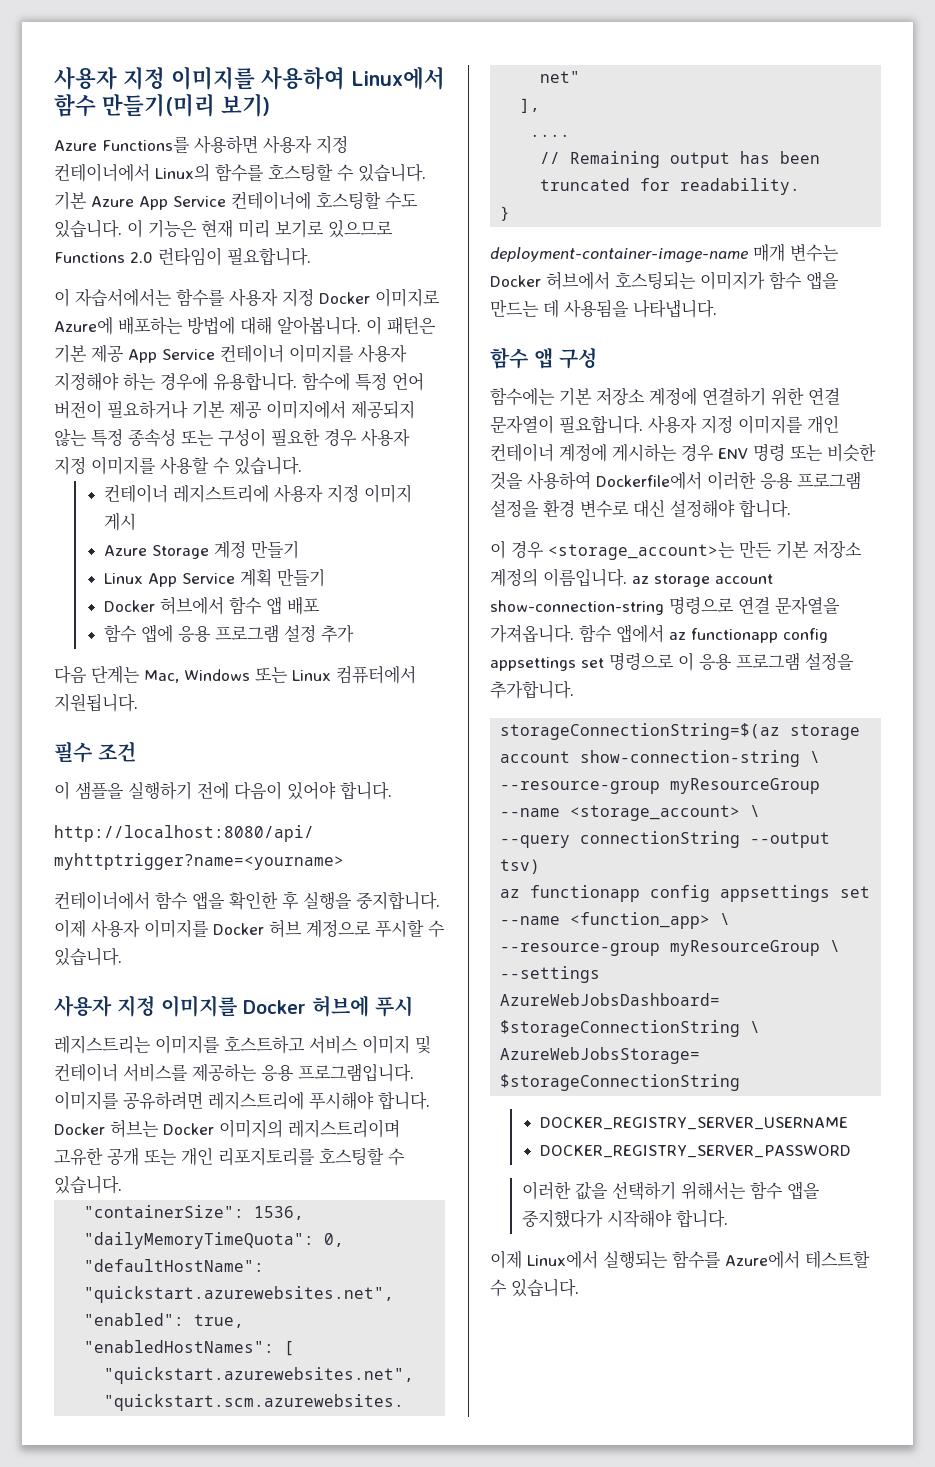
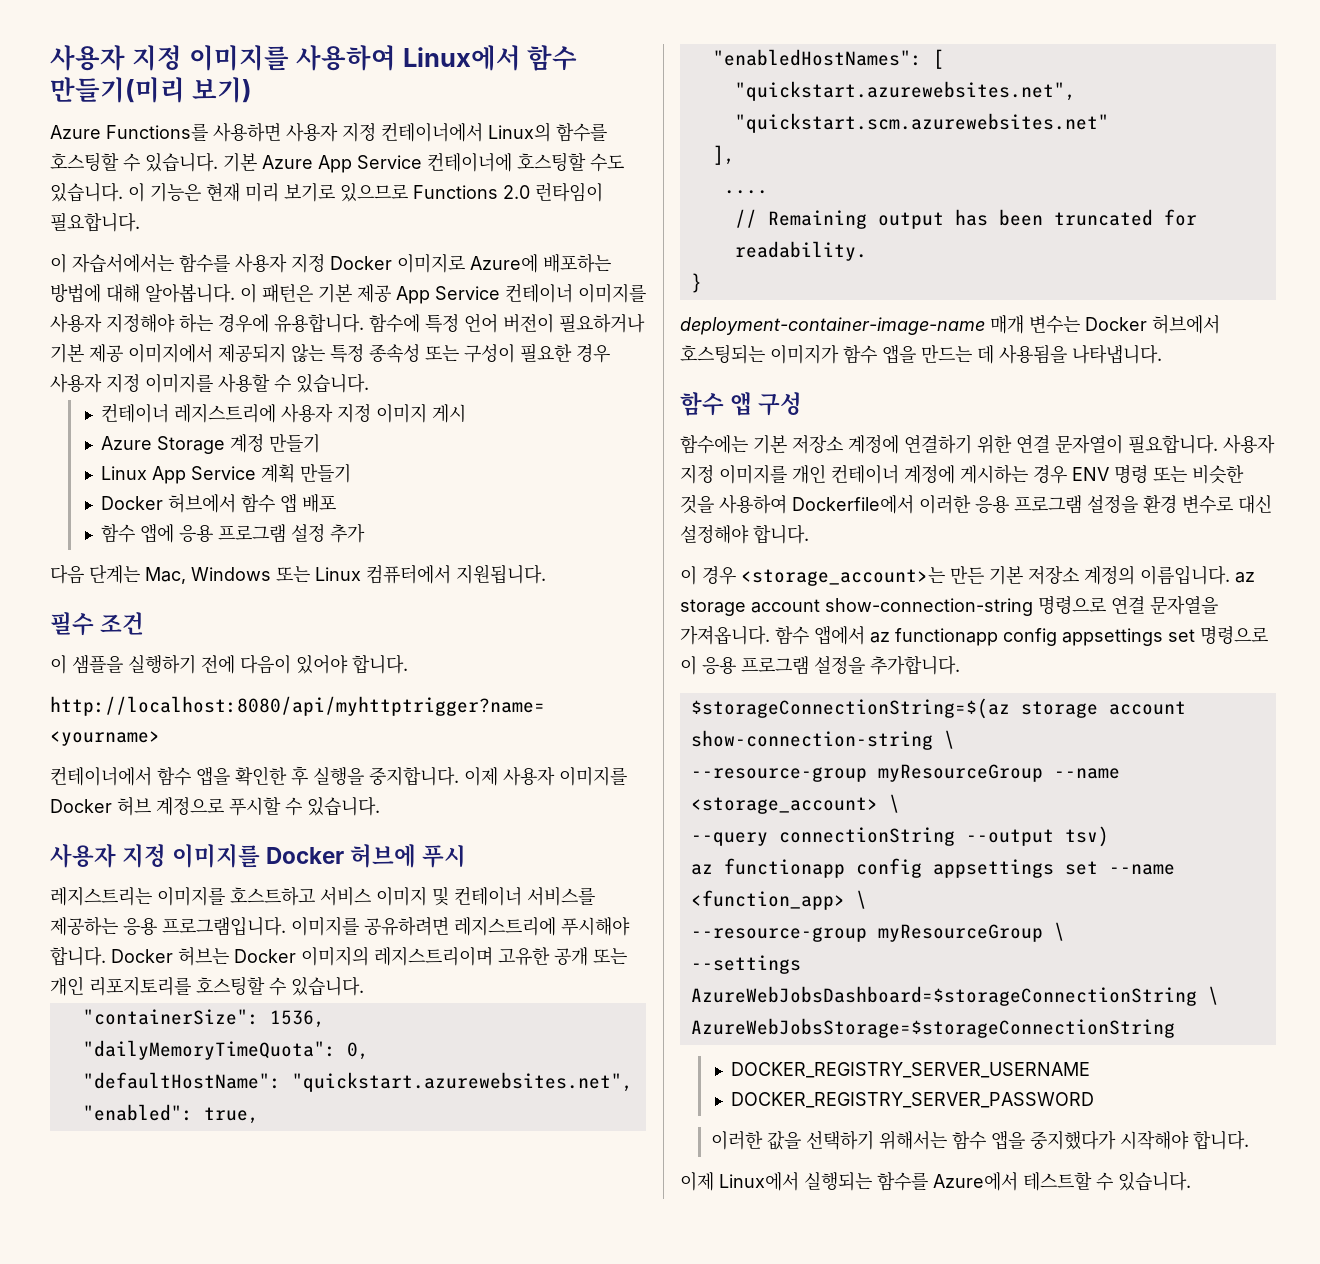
- storageConnectionString=$(az storage account show-connection-string \
+ $storageConnectionString=$(az storage account show-connection-string \

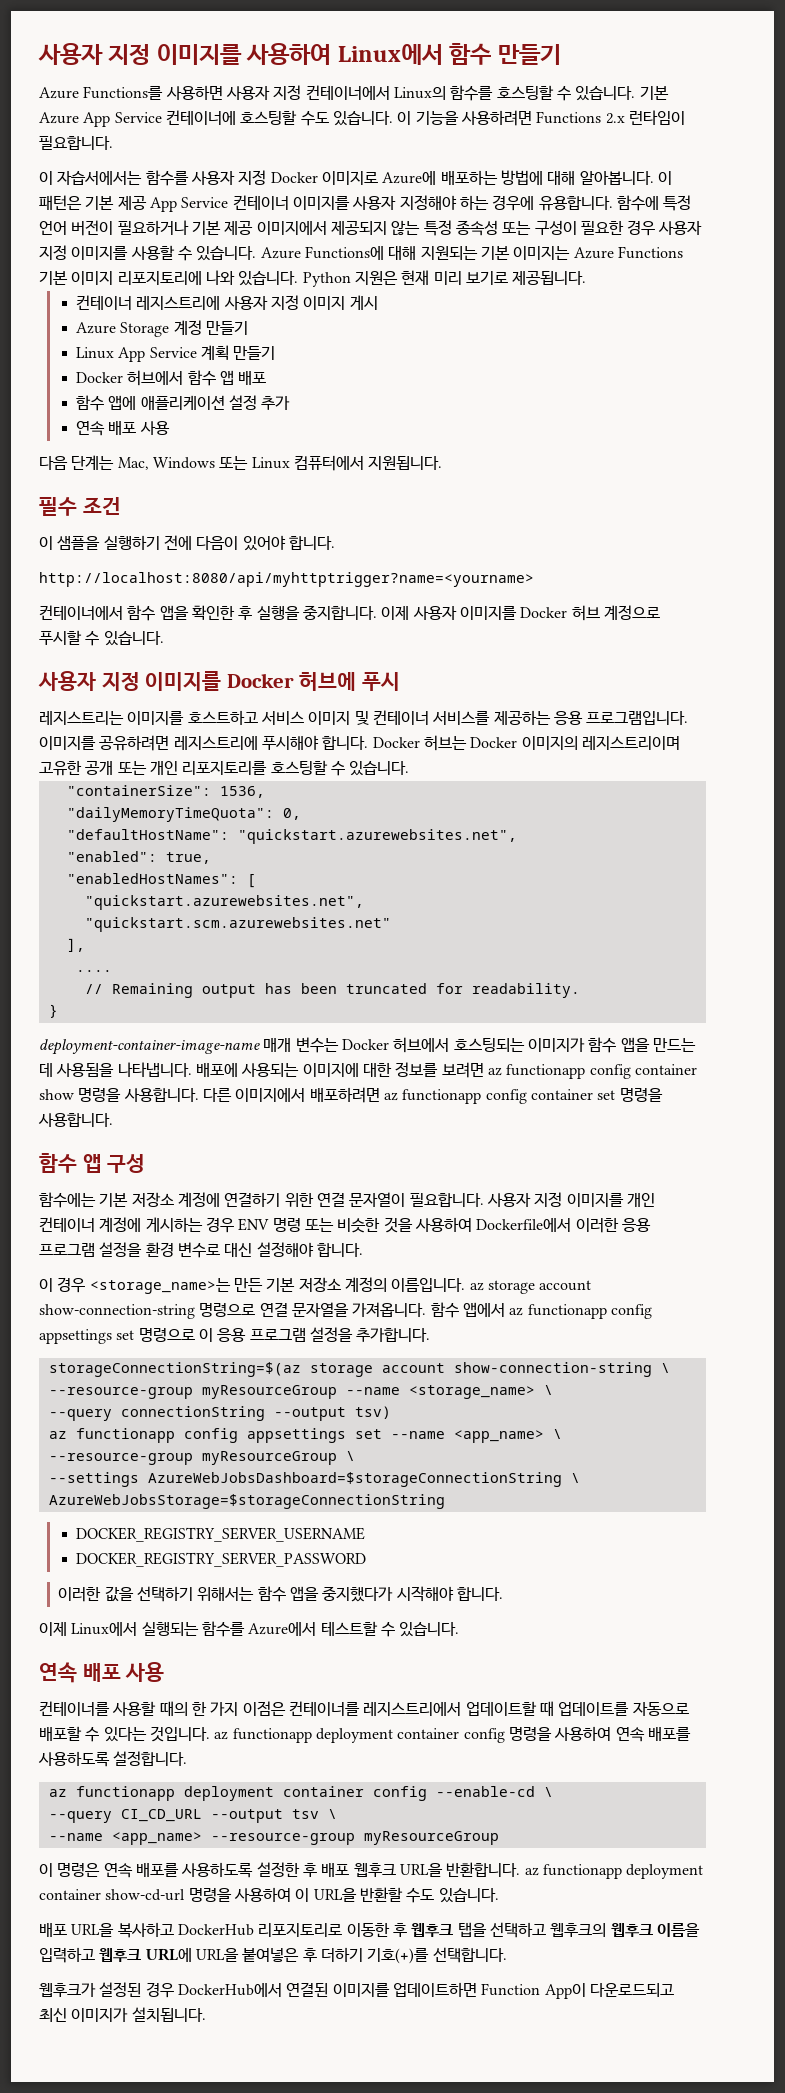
- 사용자 지정 이미지를 사용하여 Linux에서 함수 만들기(미리 보기)
+ 사용자 지정 이미지를 사용하여 Linux에서 함수 만들기
- 이 기능은 현재 미리 보기로 있으므로 Functions 2.0 런타임이 필요합니다.
+ 이 기능을 사용하려면 Functions 2.x 런타임이 필요합니다.
+ Azure Functions에 대해 지원되는 기본 이미지는 Azure Functions 기본 이미지 리포지토리에 나와 있습니다. Python 지원은 현재 미리 보기로 제공됩니다.
- 함수 앱에 응용 프로그램 설정 추가
+ 함수 앱에 애플리케이션 설정 추가
+ 연속 배포 사용
+ 배포에 사용되는 이미지에 대한 정보를 보려면 az functionapp config container show 명령을 사용합니다. 다른 이미지에서 배포하려면 az functionapp config container set 명령을 사용합니다.
- 이 경우 <storage_account>는 만든 기본 저장소 계정의 이름입니다. az storage account show-connection-string 명령으로 연결 문자열을 가져옵니다.
+ 이 경우 <storage_name>는 만든 기본 저장소 계정의 이름입니다. az storage account show-connection-string 명령으로 연결 문자열을 가져옵니다.
- $storageConnectionString=$(az storage account show-connection-string \
+ storageConnectionString=$(az storage account show-connection-string \
- --resource-group myResourceGroup --name <storage_account> \
+ --resource-group myResourceGroup --name <storage_name> \
- az functionapp config appsettings set --name <function_app> \
+ az functionapp config appsettings set --name <app_name> \
  이제 Linux에서 실행되는 함수를 Azure에서 테스트할 수 있습니다.
+ 연속 배포 사용
+ 컨테이너를 사용할 때의 한 가지 이점은 컨테이너를 레지스트리에서 업데이트할 때 업데이트를 자동으로 배포할 수 있다는 것입니다. az functionapp deployment container config 명령을 사용하여 연속 배포를 사용하도록 설정합니다.
+ az functionapp deployment container config --enable-cd \
+ --query CI_CD_URL --output tsv \
+ --name <app_name> --resource-group myResourceGroup
+ 이 명령은 연속 배포를 사용하도록 설정한 후 배포 웹후크 URL을 반환합니다. az functionapp deployment container show-cd-url 명령을 사용하여 이 URL을 반환할 수도 있습니다.
+ 배포 URL을 복사하고 DockerHub 리포지토리로 이동한 후 웹후크 탭을 선택하고 웹후크의 웹후크 이름을 입력하고 웹후크 URL에 URL을 붙여넣은 후 더하기 기호(+)를 선택합니다.
+ 웹후크가 설정된 경우 DockerHub에서 연결된 이미지를 업데이트하면 Function App이 다운로드되고 최신 이미지가 설치됩니다.

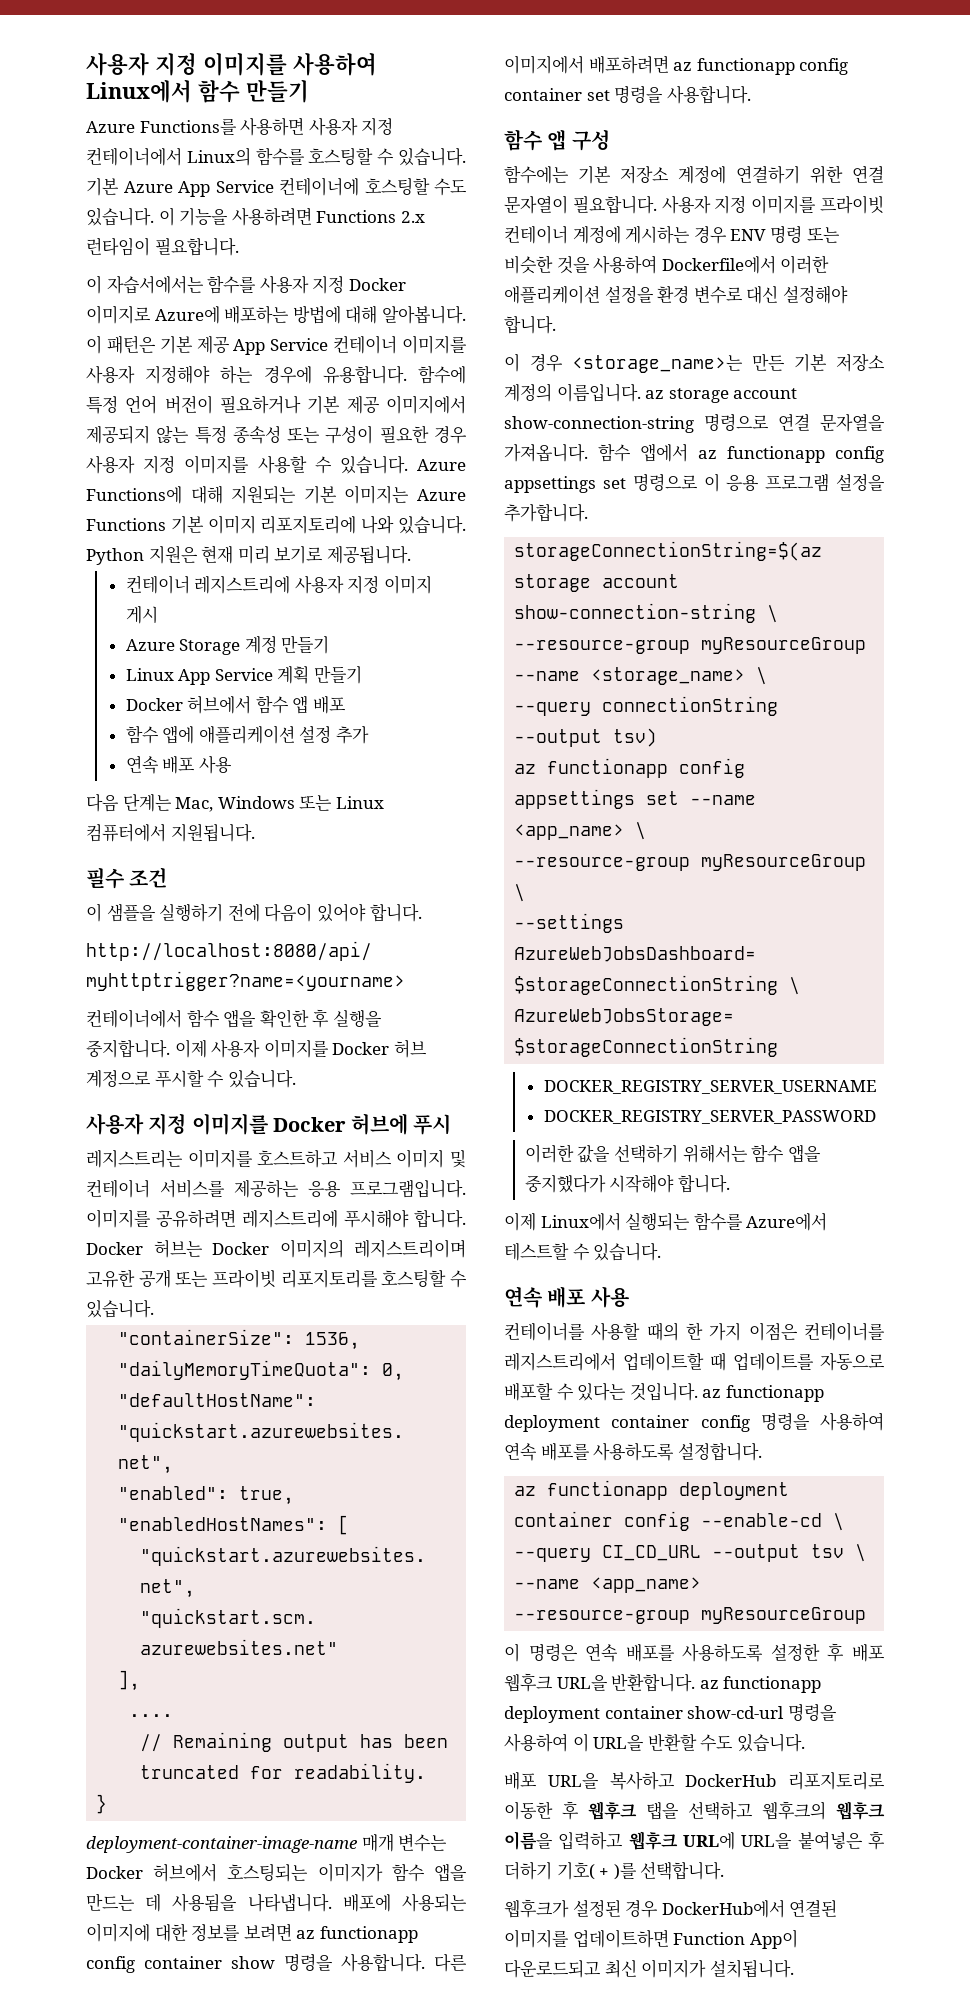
- Docker 허브는 Docker 이미지의 레지스트리이며 고유한 공개 또는 개인 리포지토리를 호스팅할 수 있습니다.
+ Docker 허브는 Docker 이미지의 레지스트리이며 고유한 공개 또는 프라이빗 리포지토리를 호스팅할 수 있습니다.
- 사용자 지정 이미지를 개인 컨테이너 계정에 게시하는 경우 ENV 명령 또는 비슷한 것을 사용하여 Dockerfile에서 이러한 응용 프로그램 설정을 환경 변수로 대신 설정해야 합니다.
+ 사용자 지정 이미지를 프라이빗 컨테이너 계정에 게시하는 경우 ENV 명령 또는 비슷한 것을 사용하여 Dockerfile에서 이러한 애플리케이션 설정을 환경 변수로 대신 설정해야 합니다.
- 배포 URL을 복사하고 DockerHub 리포지토리로 이동한 후 웹후크 탭을 선택하고 웹후크의 웹후크 이름을 입력하고 웹후크 URL에 URL을 붙여넣은 후 더하기 기호(+)를 선택합니다.
+ 배포 URL을 복사하고 DockerHub 리포지토리로 이동한 후 웹후크 탭을 선택하고 웹후크의 웹후크 이름을 입력하고 웹후크 URL에 URL을 붙여넣은 후 더하기 기호( + )를 선택합니다.

